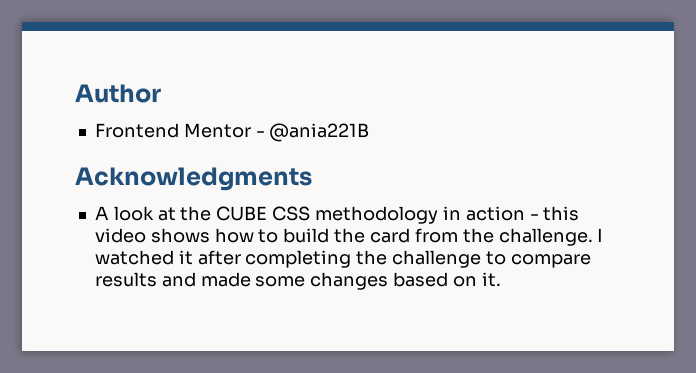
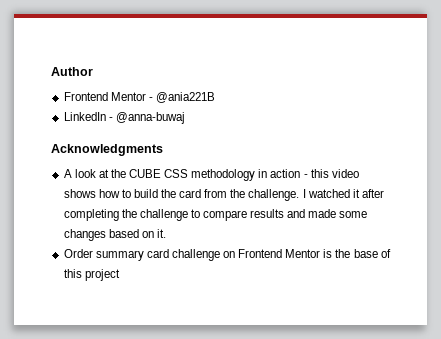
+ LinkedIn - @anna-buwaj
+ Order summary card challenge on Frontend Mentor is the base of this project

